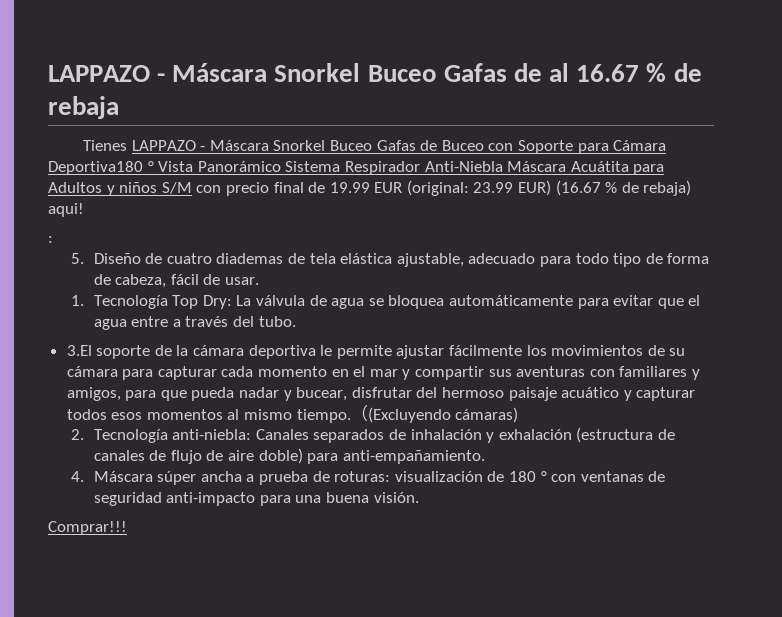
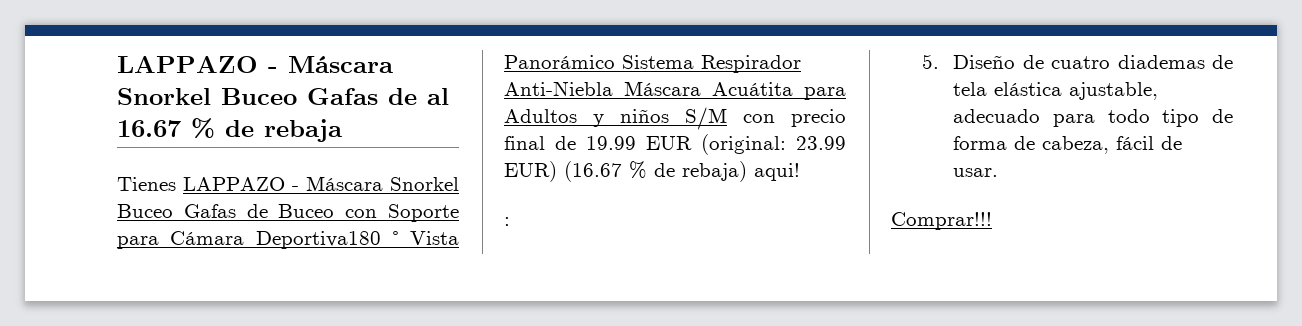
- 1. Tecnología Top Dry: La válvula de agua se bloquea automáticamente para evitar que el agua entre a través del tubo.
- 3.El soporte de la cámara deportiva le permite ajustar fácilmente los movimientos de su cámara para capturar cada momento en el mar y compartir sus aventuras con familiares y amigos, para que pueda nadar y bucear, disfrutar del hermoso paisaje acuático y capturar todos esos momentos al mismo tiempo.（(Excluyendo cámaras)
- 2. Tecnología anti-niebla: Canales separados de inhalación y exhalación (estructura de canales de flujo de aire doble) para anti-empañamiento.
- 4. Máscara súper ancha a prueba de roturas: visualización de 180 ° con ventanas de seguridad anti-impacto para una buena visión.

